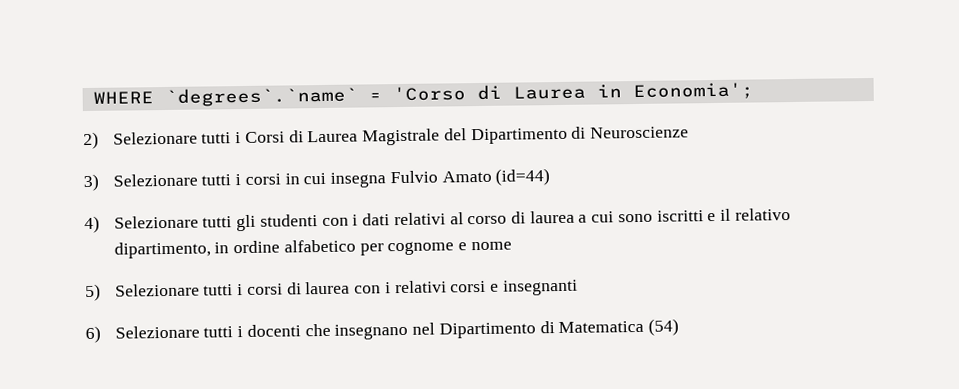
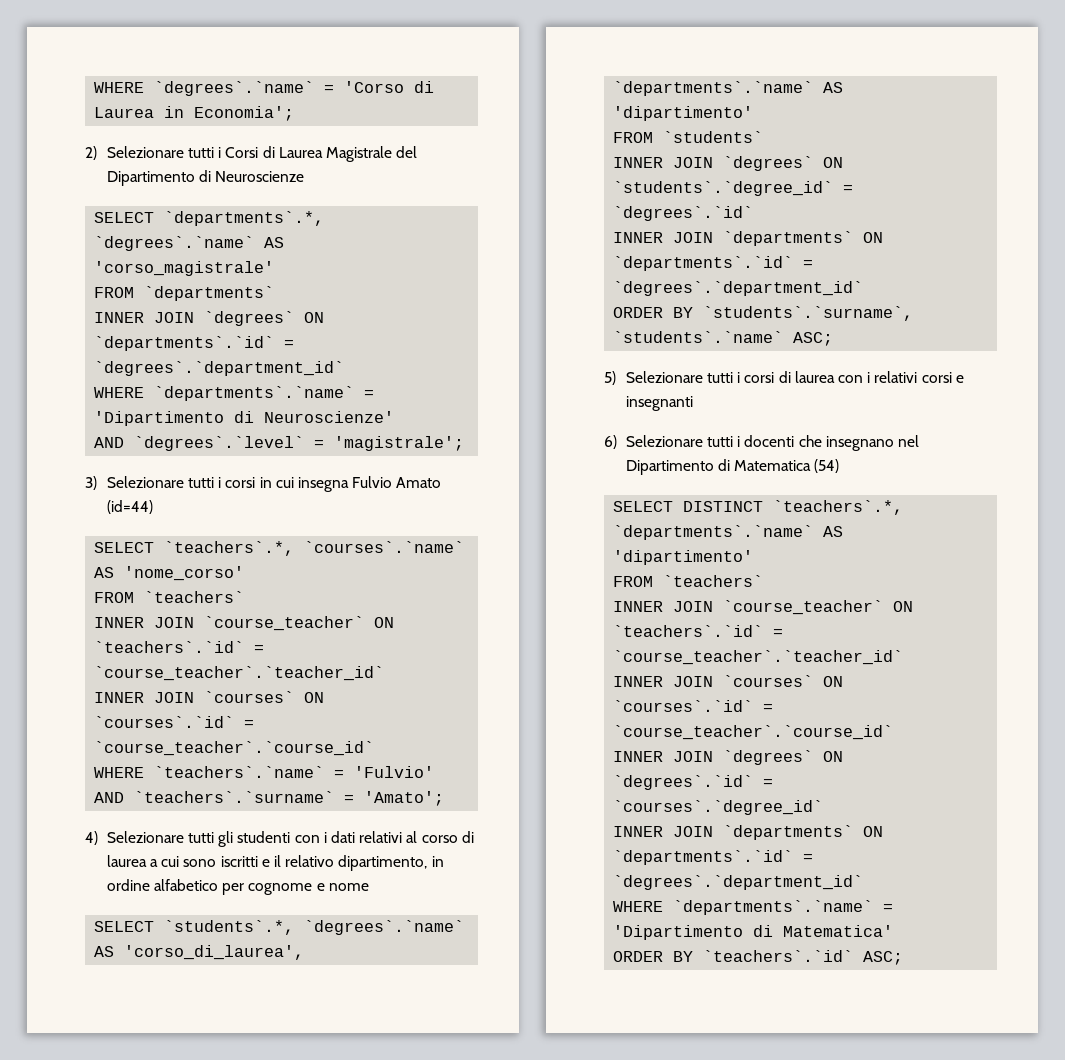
+ SELECT `departments`.*, `degrees`.`name` AS 'corso_magistrale'
+ FROM `departments`
+ INNER JOIN `degrees` ON `departments`.`id` = `degrees`.`department_id`
+ WHERE `departments`.`name` = 'Dipartimento di Neuroscienze'
+ AND `degrees`.`level` = 'magistrale';
+ SELECT `teachers`.*, `courses`.`name` AS 'nome_corso'
+ FROM `teachers`
+ INNER JOIN `course_teacher` ON `teachers`.`id` = `course_teacher`.`teacher_id`
+ INNER JOIN `courses` ON `courses`.`id` = `course_teacher`.`course_id`
+ WHERE `teachers`.`name` = 'Fulvio' AND `teachers`.`surname` = 'Amato';
+ SELECT `students`.*, `degrees`.`name` AS 'corso_di_laurea', `departments`.`name` AS 'dipartimento'
+ FROM `students`
+ INNER JOIN `degrees` ON `students`.`degree_id` = `degrees`.`id`
+ INNER JOIN `departments` ON `departments`.`id` = `degrees`.`department_id`
+ ORDER BY `students`.`surname`, `students`.`name` ASC;
+ SELECT DISTINCT `teachers`.*, `departments`.`name` AS 'dipartimento'
+ FROM `teachers`
+ INNER JOIN `course_teacher` ON `teachers`.`id` = `course_teacher`.`teacher_id`
+ INNER JOIN `courses` ON `courses`.`id` = `course_teacher`.`course_id`
+ INNER JOIN `degrees` ON `degrees`.`id` = `courses`.`degree_id`
+ INNER JOIN `departments` ON `departments`.`id` = `degrees`.`department_id`
+ WHERE `departments`.`name` = 'Dipartimento di Matematica'
+ ORDER BY `teachers`.`id` ASC;

